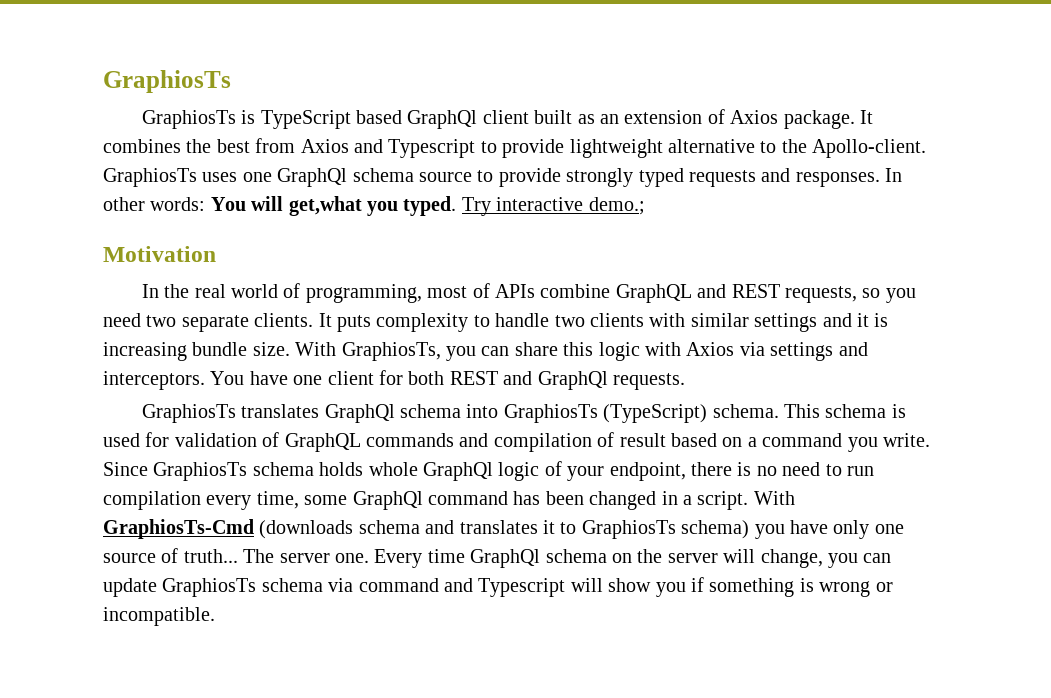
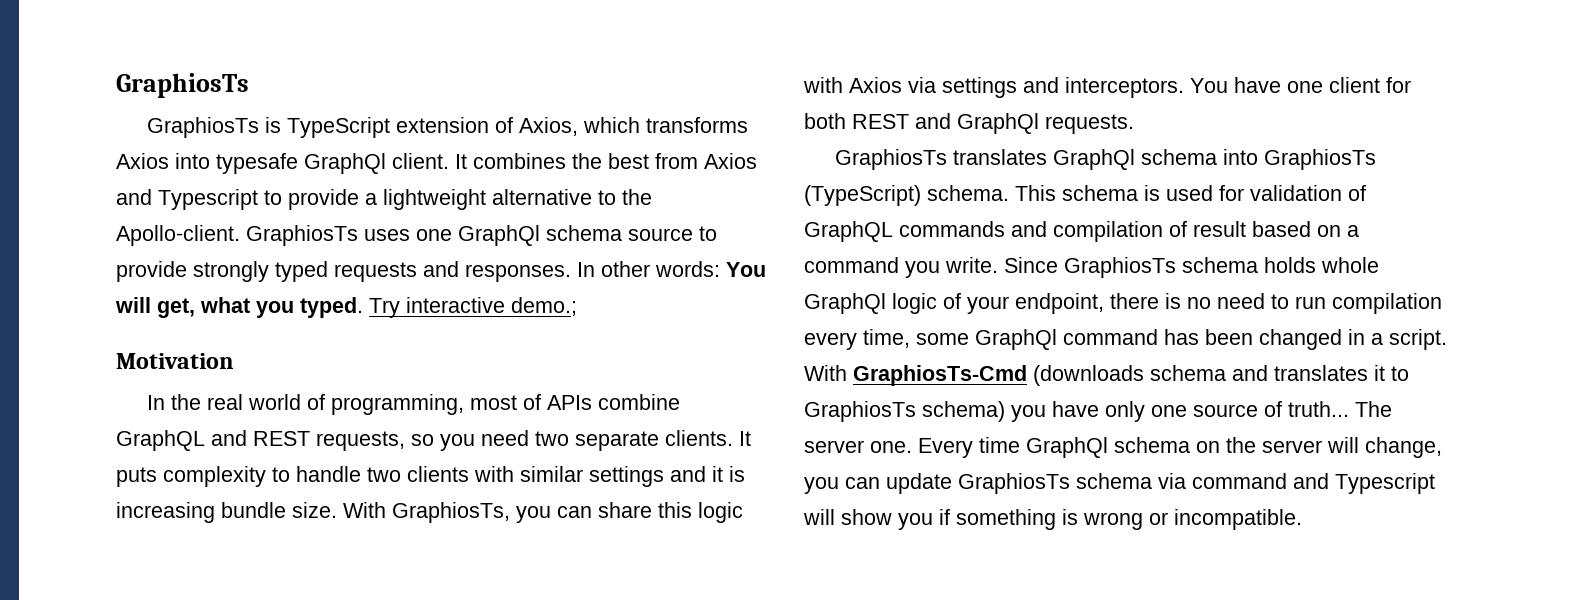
- GraphiosTs is TypeScript based GraphQl client built as an extension of Axios package.
+ GraphiosTs is TypeScript extension of Axios, which transforms Axios into typesafe GraphQl client.
- It combines the best from Axios and Typescript to provide lightweight alternative to the Apollo-client.
+ It combines the best from Axios and Typescript to provide a lightweight alternative to the Apollo-client.
- In other words: You will get,what you typed.
+ In other words: You will get, what you typed.

